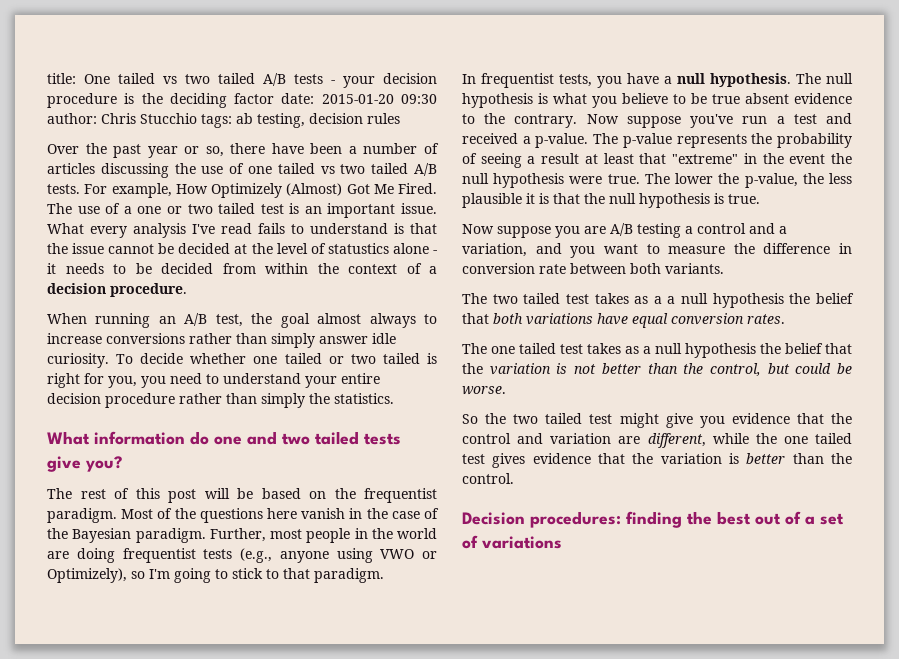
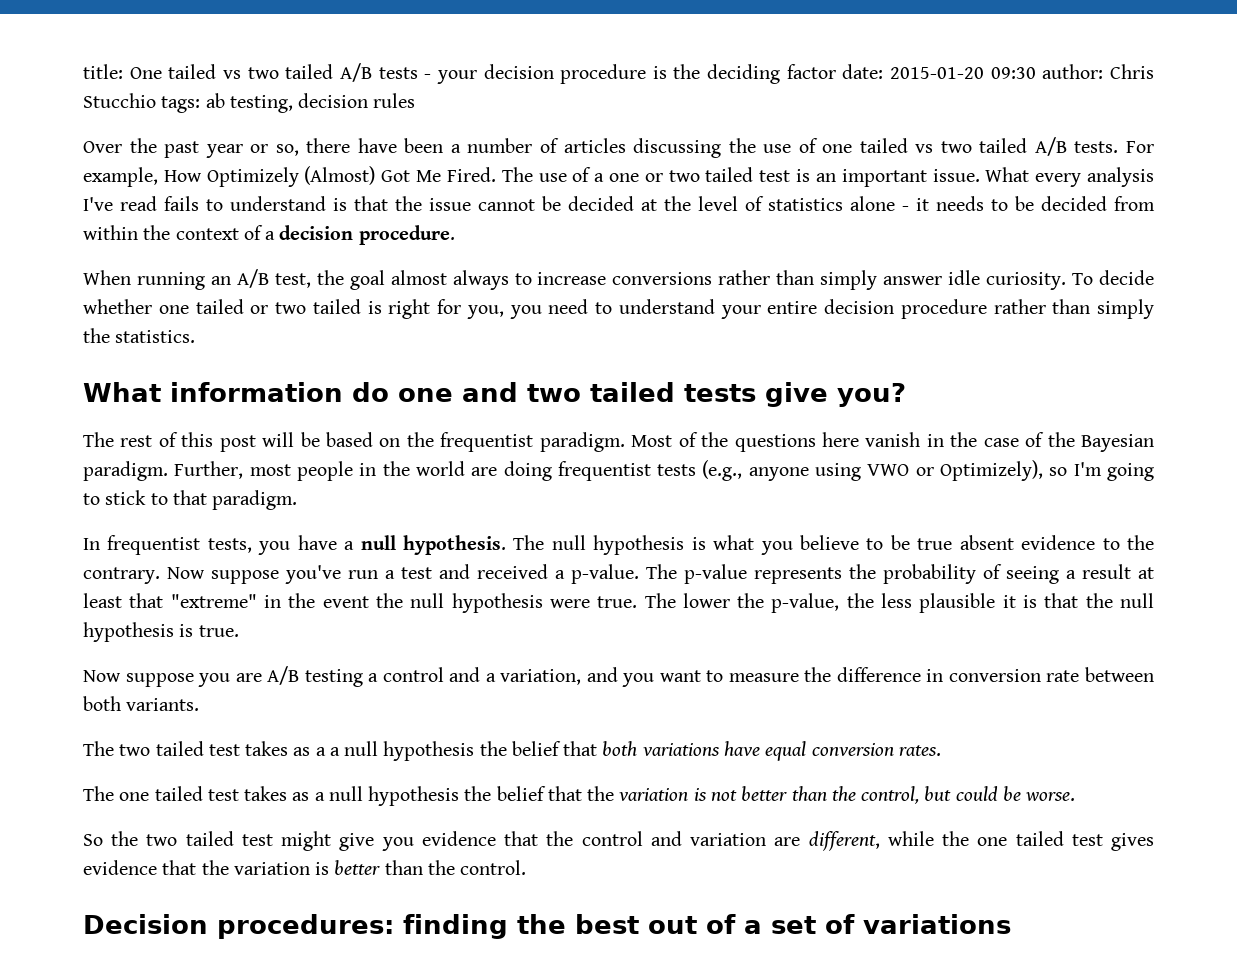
- What every analysis I've read fails to understand is that the issue cannot be decided at the level of statustics alone - it needs to be decided from within the context of a decision procedure.
+ What every analysis I've read fails to understand is that the issue cannot be decided at the level of statistics alone - it needs to be decided from within the context of a decision procedure.

